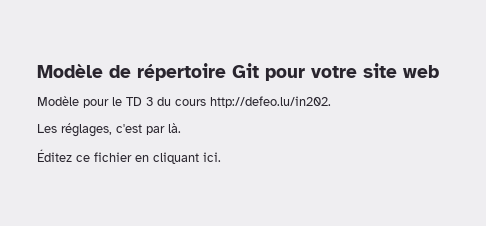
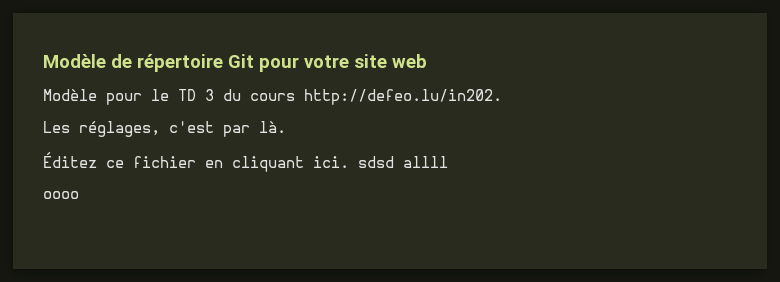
- Éditez ce fichier en cliquant ici.
+ Éditez ce fichier en cliquant ici. sdsd allll
+ oooo

